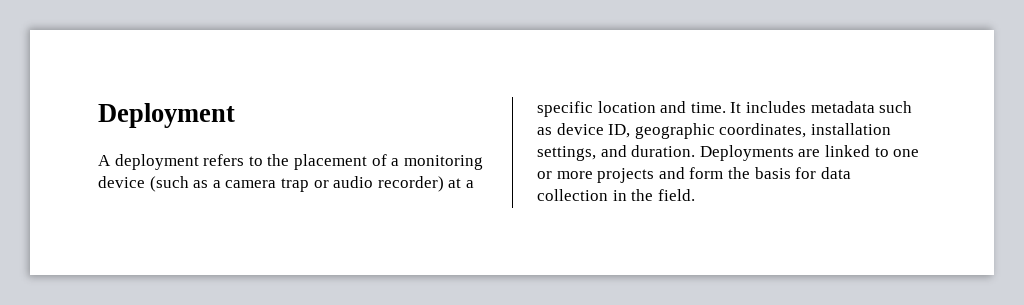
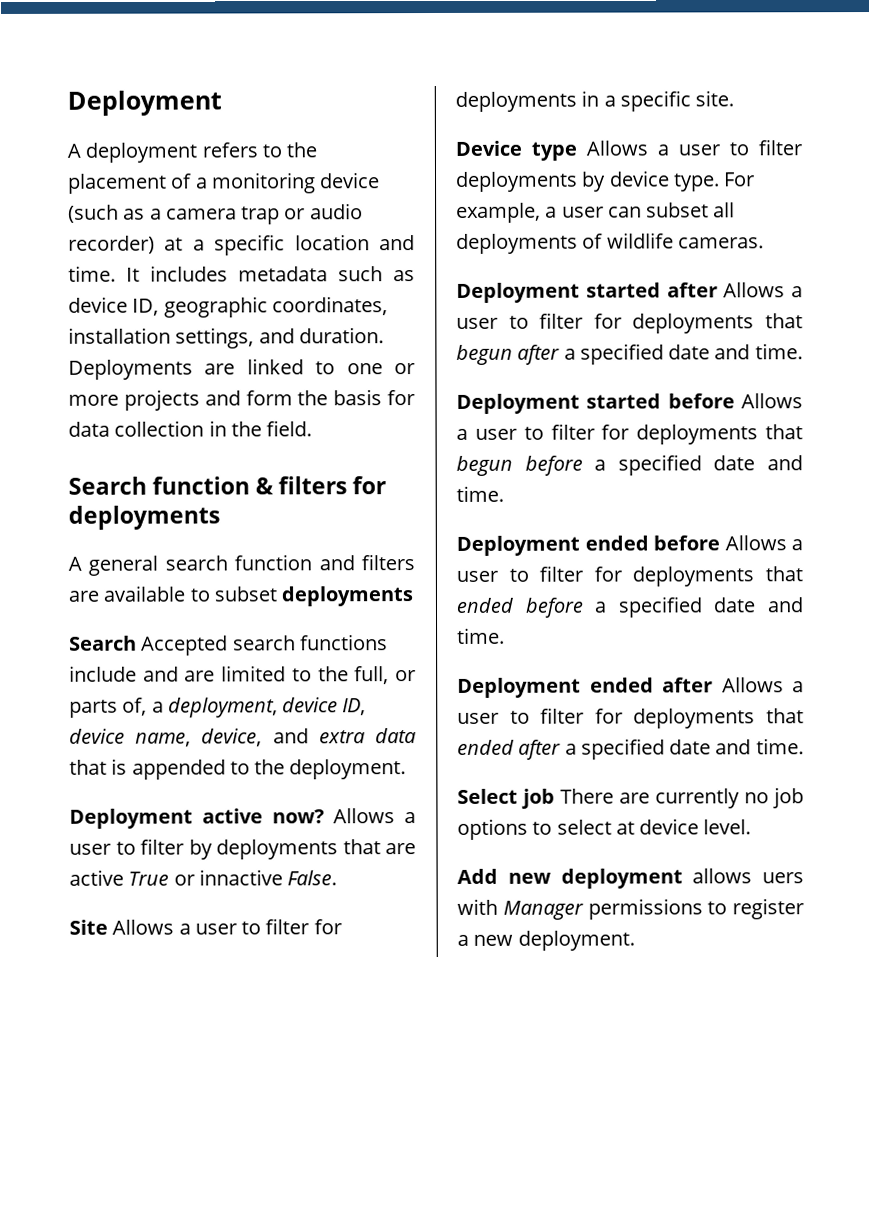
+ Search function & filters for deployments
+ A general search function and filters are available to subset deployments
+ Search Accepted search functions include and are limited to the full, or parts of, a deployment, device ID, device name, device, and extra data that is appended to the deployment.
+ Deployment active now? Allows a user to filter by deployments that are active True or innactive False.
+ Site Allows a user to filter for deployments in a specific site.
+ Device type Allows a user to filter deployments by device type. For example, a user can subset all deployments of wildlife cameras.
+ Deployment started after Allows a user to filter for deployments that begun after a specified date and time.
+ Deployment started before Allows a user to filter for deployments that begun before a specified date and time.
+ Deployment ended before Allows a user to filter for deployments that ended before a specified date and time.
+ Deployment ended after Allows a user to filter for deployments that ended after a specified date and time.
+ Select job There are currently no job options to select at device level.
+ Add new deployment allows uers with Manager permissions to register a new deployment.

